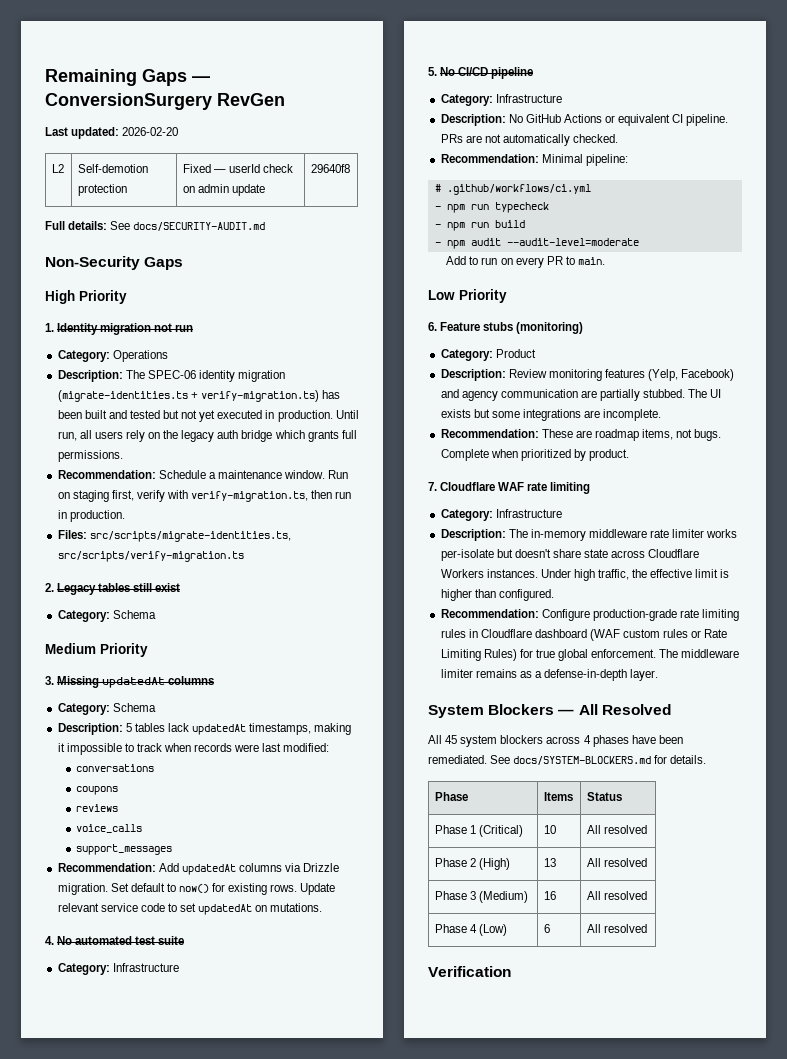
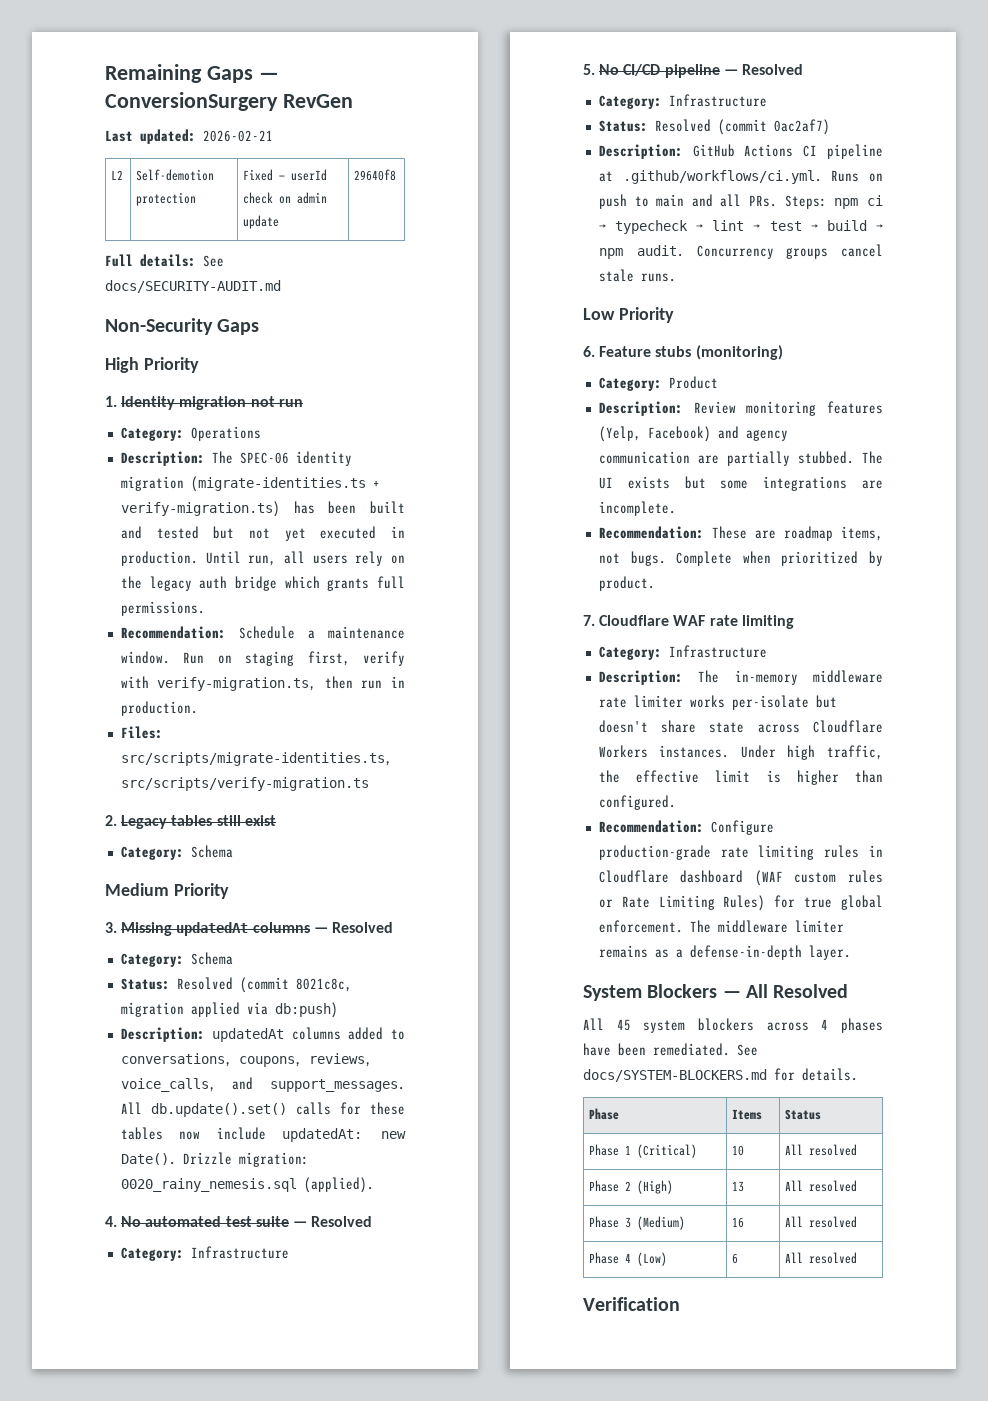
- Last updated: 2026-02-20
+ Last updated: 2026-02-21
- 3. Missing updatedAt columns
+ 3. Missing updatedAt columns — Resolved
  Category: Schema
- Description: 5 tables lack updatedAt timestamps, making it impossible to track when records were last modified:
- conversations
- coupons
- reviews
- voice_calls
- support_messages
- Recommendation: Add updatedAt columns via Drizzle migration. Set default to now() for existing rows. Update relevant service code to set updatedAt on mutations.
+ Status: Resolved (commit 8021c8c, migration applied via db:push)
+ Description: updatedAt columns added to conversations, coupons, reviews, voice_calls, and support_messages. All db.update().set() calls for these tables now include updatedAt: new Date(). Drizzle migration: 0020_rainy_nemesis.sql (applied).
- 4. No automated test suite
+ 4. No automated test suite — Resolved
- 5. No CI/CD pipeline
+ 5. No CI/CD pipeline — Resolved
  Category: Infrastructure
- Description: No GitHub Actions or equivalent CI pipeline. PRs are not automatically checked.
- Recommendation: Minimal pipeline:
- # .github/workflows/ci.yml
- - npm run typecheck
- - npm run build
- - npm audit --audit-level=moderate
- Add to run on every PR to main.
+ Status: Resolved (commit 0ac2af7)
+ Description: GitHub Actions CI pipeline at .github/workflows/ci.yml. Runs on push to main and all PRs. Steps: npm ci → typecheck → lint → test → build → npm audit. Concurrency groups cancel stale runs.

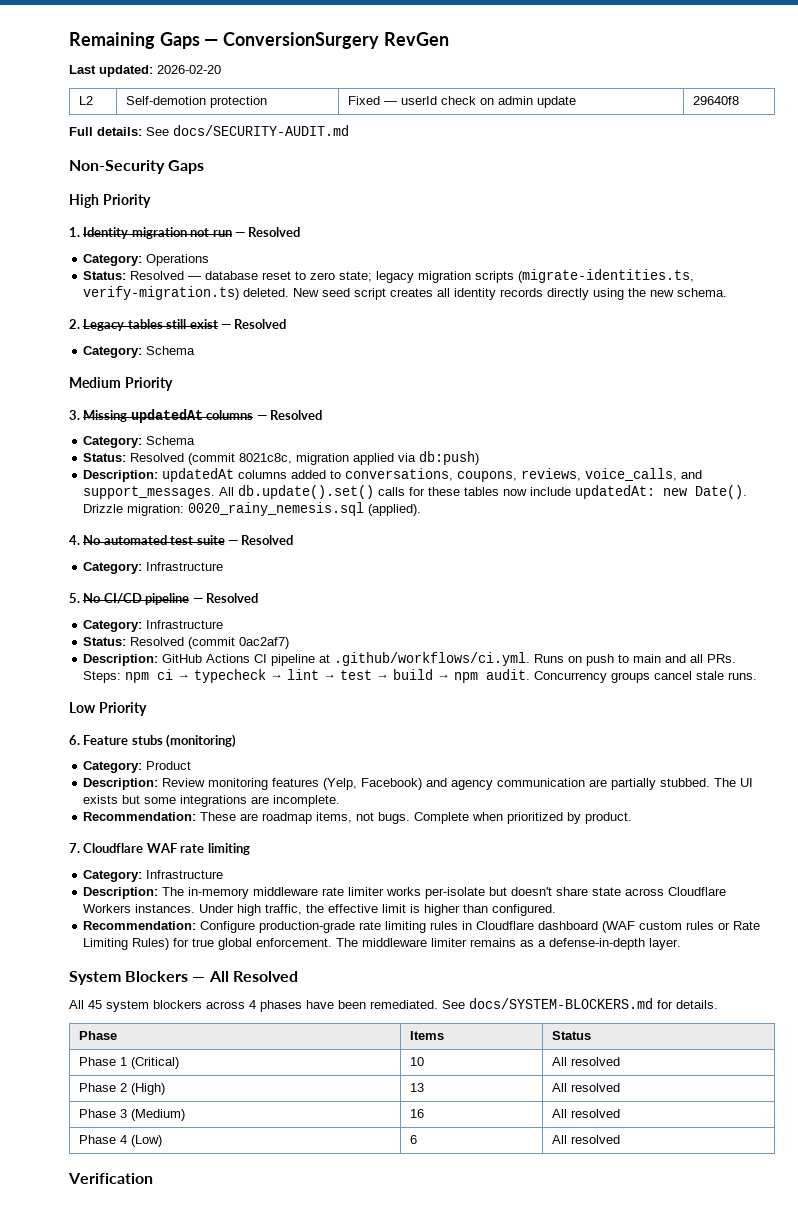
- Last updated: 2026-02-21
+ Last updated: 2026-02-20
- 1. Identity migration not run
+ 1. Identity migration not run — Resolved
- Description: The SPEC-06 identity migration (migrate-identities.ts + verify-migration.ts) has been built and tested but not yet executed in production. Until run, all users rely on the legacy auth bridge which grants full permissions.
- Recommendation: Schedule a maintenance window. Run on staging first, verify with verify-migration.ts, then run in production.
- Files: src/scripts/migrate-identities.ts, src/scripts/verify-migration.ts
+ Status: Resolved — database reset to zero state; legacy migration scripts (migrate-identities.ts, verify-migration.ts) deleted. New seed script creates all identity records directly using the new schema.
- 2. Legacy tables still exist
+ 2. Legacy tables still exist — Resolved

